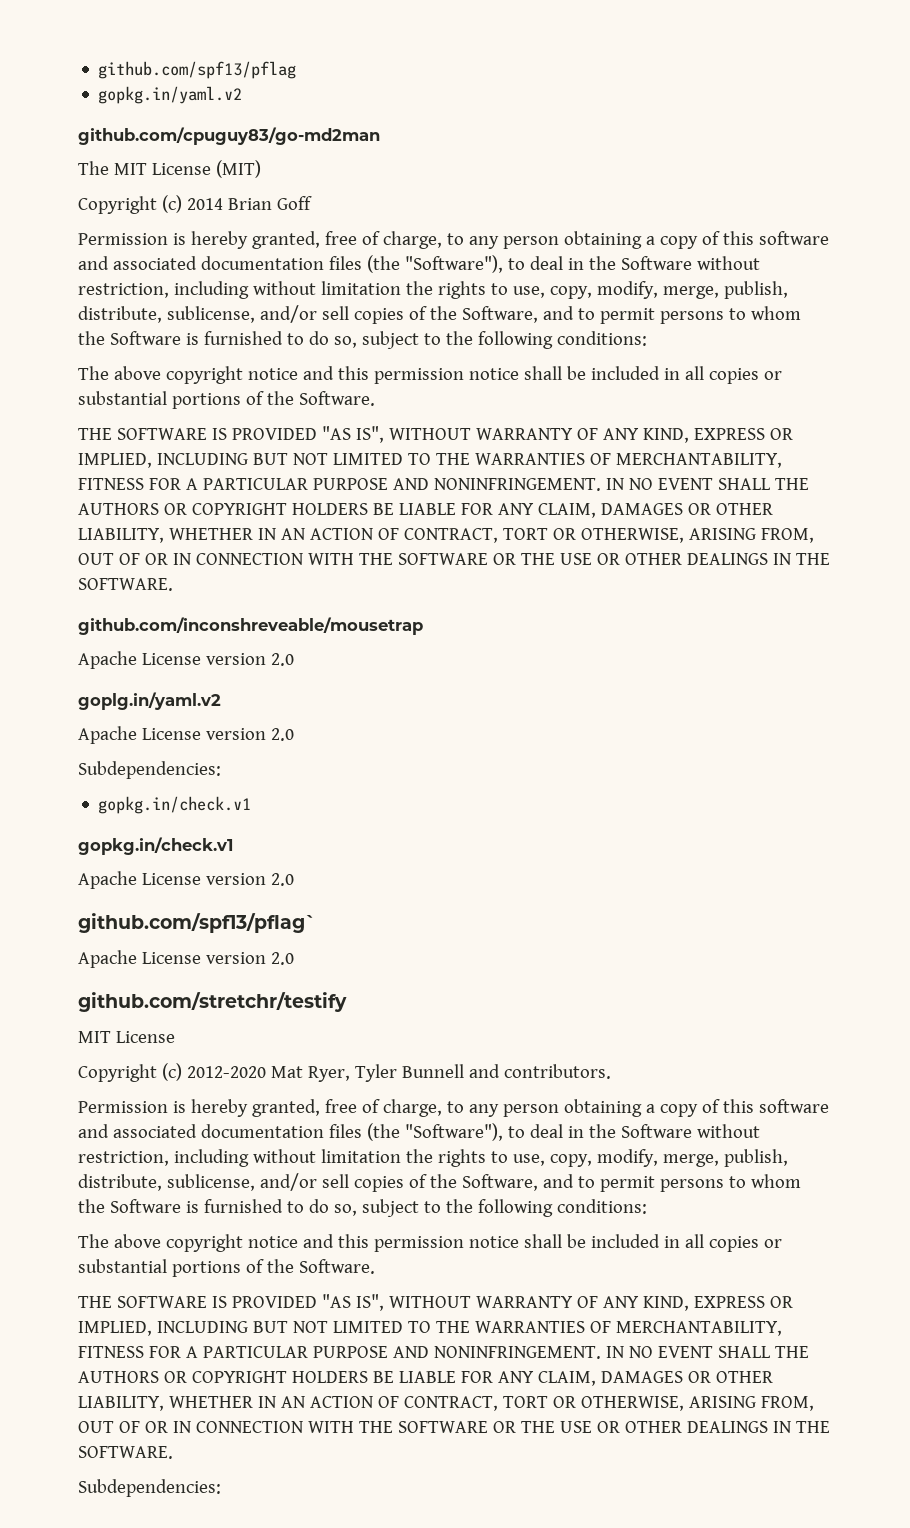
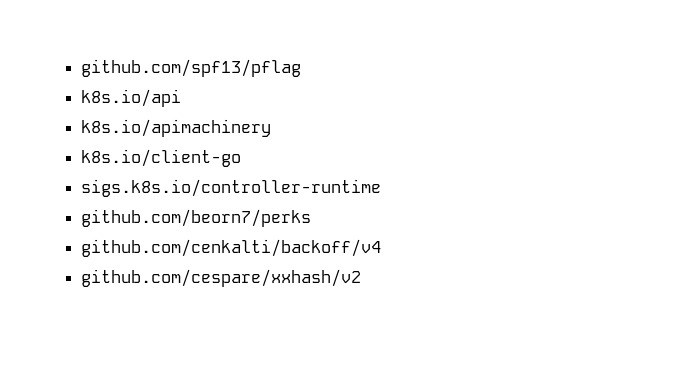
- gopkg.in/yaml.v2
- github.com/cpuguy83/go-md2man
- The MIT License (MIT)
- Copyright (c) 2014 Brian Goff
- Permission is hereby granted, free of charge, to any person obtaining a copy of this software and associated documentation files (the "Software"), to deal in the Software without restriction, including without limitation the rights to use, copy, modify, merge, publish, distribute, sublicense, and/or sell copies of the Software, and to permit persons to whom the Software is furnished to do so, subject to the following conditions:
- The above copyright notice and this permission notice shall be included in all copies or substantial portions of the Software.
- THE SOFTWARE IS PROVIDED "AS IS", WITHOUT WARRANTY OF ANY KIND, EXPRESS OR IMPLIED, INCLUDING BUT NOT LIMITED TO THE WARRANTIES OF MERCHANTABILITY, FITNESS FOR A PARTICULAR PURPOSE AND NONINFRINGEMENT. IN NO EVENT SHALL THE AUTHORS OR COPYRIGHT HOLDERS BE LIABLE FOR ANY CLAIM, DAMAGES OR OTHER LIABILITY, WHETHER IN AN ACTION OF CONTRACT, TORT OR OTHERWISE, ARISING FROM, OUT OF OR IN CONNECTION WITH THE SOFTWARE OR THE USE OR OTHER DEALINGS IN THE SOFTWARE.
- github.com/inconshreveable/mousetrap
- Apache License version 2.0
- goplg.in/yaml.v2
- Apache License version 2.0
- Subdependencies:
- gopkg.in/check.v1
- gopkg.in/check.v1
- Apache License version 2.0
- github.com/spf13/pflag`
- Apache License version 2.0
- github.com/stretchr/testify
- MIT License
- Copyright (c) 2012-2020 Mat Ryer, Tyler Bunnell and contributors.
- Permission is hereby granted, free of charge, to any person obtaining a copy of this software and associated documentation files (the "Software"), to deal in the Software without restriction, including without limitation the rights to use, copy, modify, merge, publish, distribute, sublicense, and/or sell copies of the Software, and to permit persons to whom the Software is furnished to do so, subject to the following conditions:
- The above copyright notice and this permission notice shall be included in all copies or substantial portions of the Software.
- THE SOFTWARE IS PROVIDED "AS IS", WITHOUT WARRANTY OF ANY KIND, EXPRESS OR IMPLIED, INCLUDING BUT NOT LIMITED TO THE WARRANTIES OF MERCHANTABILITY, FITNESS FOR A PARTICULAR PURPOSE AND NONINFRINGEMENT. IN NO EVENT SHALL THE AUTHORS OR COPYRIGHT HOLDERS BE LIABLE FOR ANY CLAIM, DAMAGES OR OTHER LIABILITY, WHETHER IN AN ACTION OF CONTRACT, TORT OR OTHERWISE, ARISING FROM, OUT OF OR IN CONNECTION WITH THE SOFTWARE OR THE USE OR OTHER DEALINGS IN THE SOFTWARE.
- Subdependencies:
+ k8s.io/api
+ k8s.io/apimachinery
+ k8s.io/client-go
+ sigs.k8s.io/controller-runtime
+ github.com/beorn7/perks
+ github.com/cenkalti/backoff/v4
+ github.com/cespare/xxhash/v2

